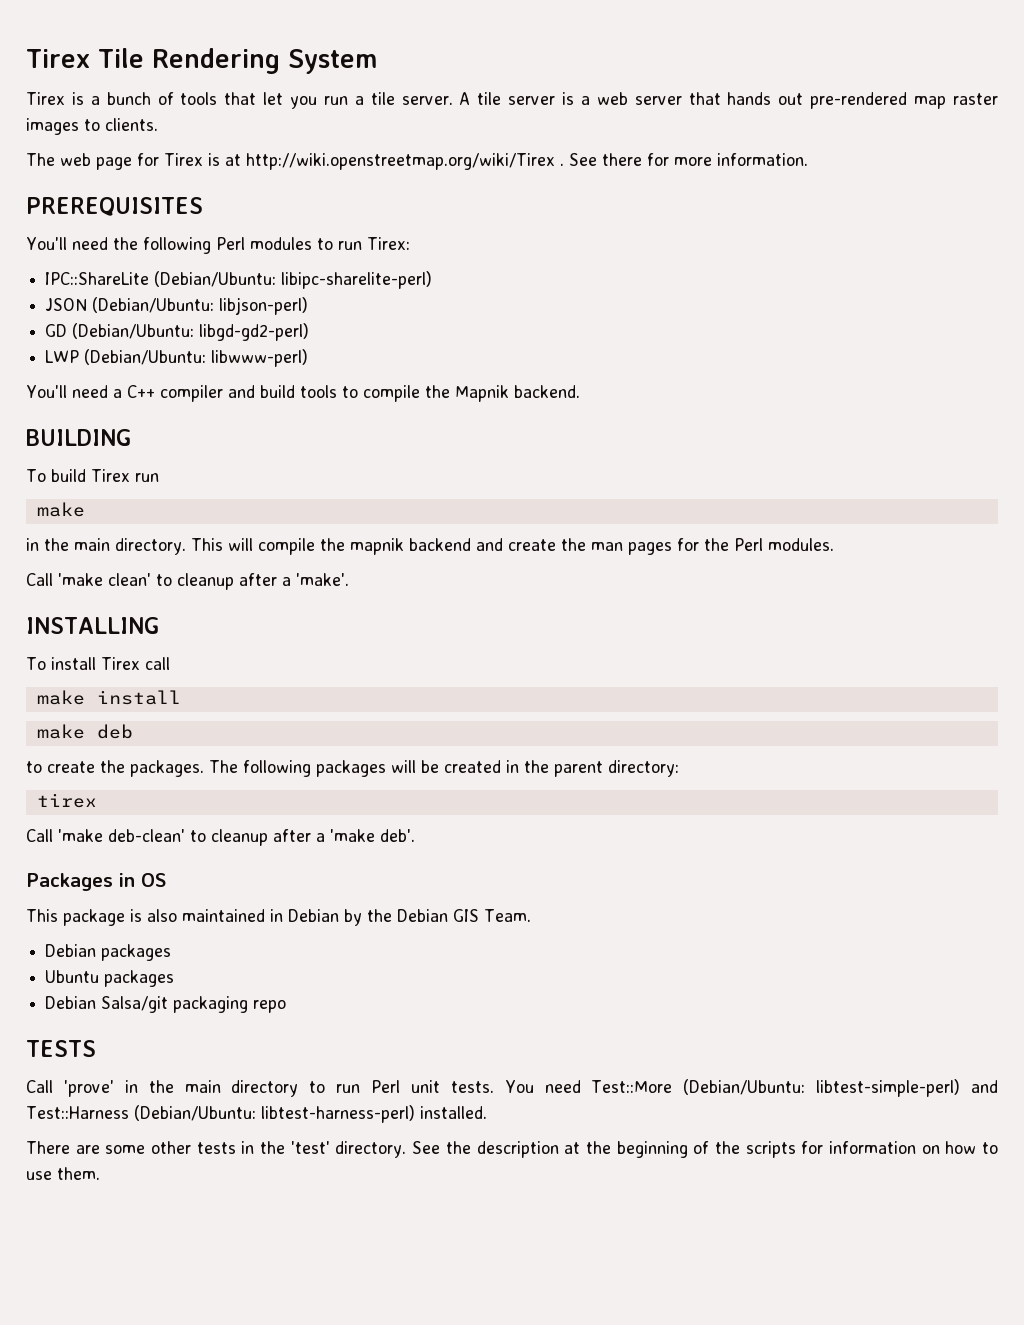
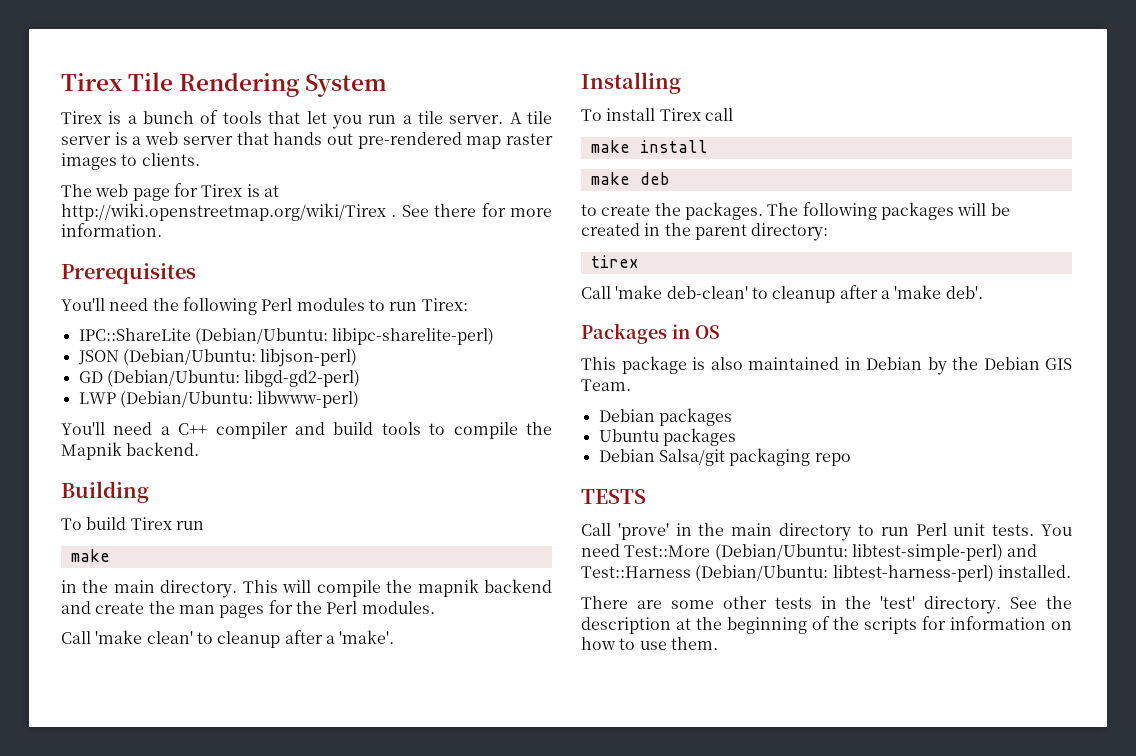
- PREREQUISITES
+ Prerequisites
- BUILDING
+ Building
- INSTALLING
+ Installing

